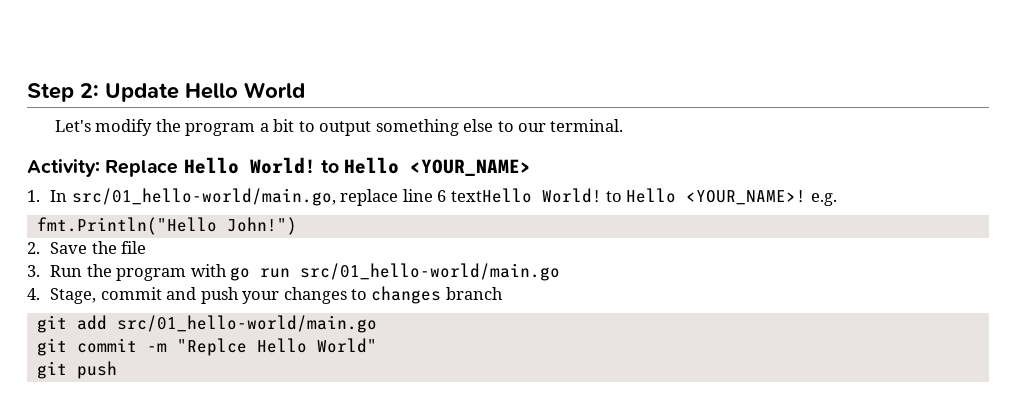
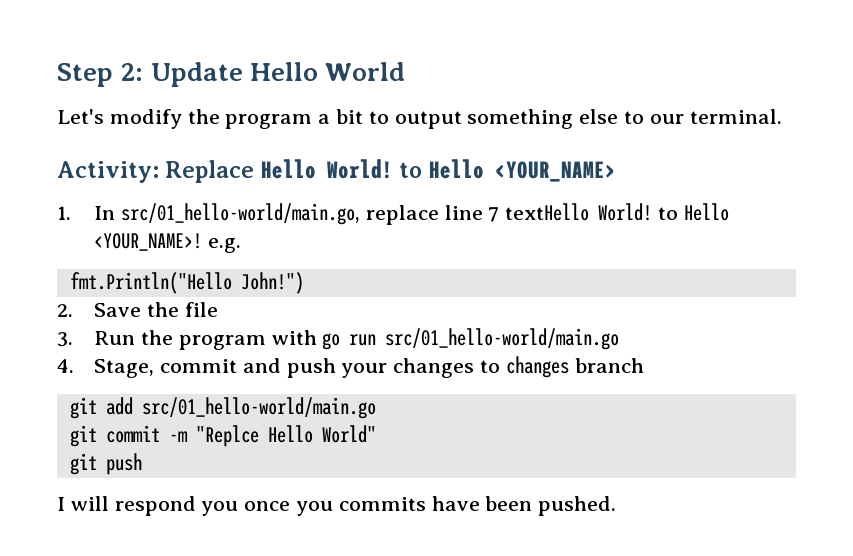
- 1. In src/01_hello-world/main.go, replace line 6 textHello World! to Hello <YOUR_NAME>! e.g.
+ 1. In src/01_hello-world/main.go, replace line 7 textHello World! to Hello <YOUR_NAME>! e.g.
+ I will respond you once you commits have been pushed.

